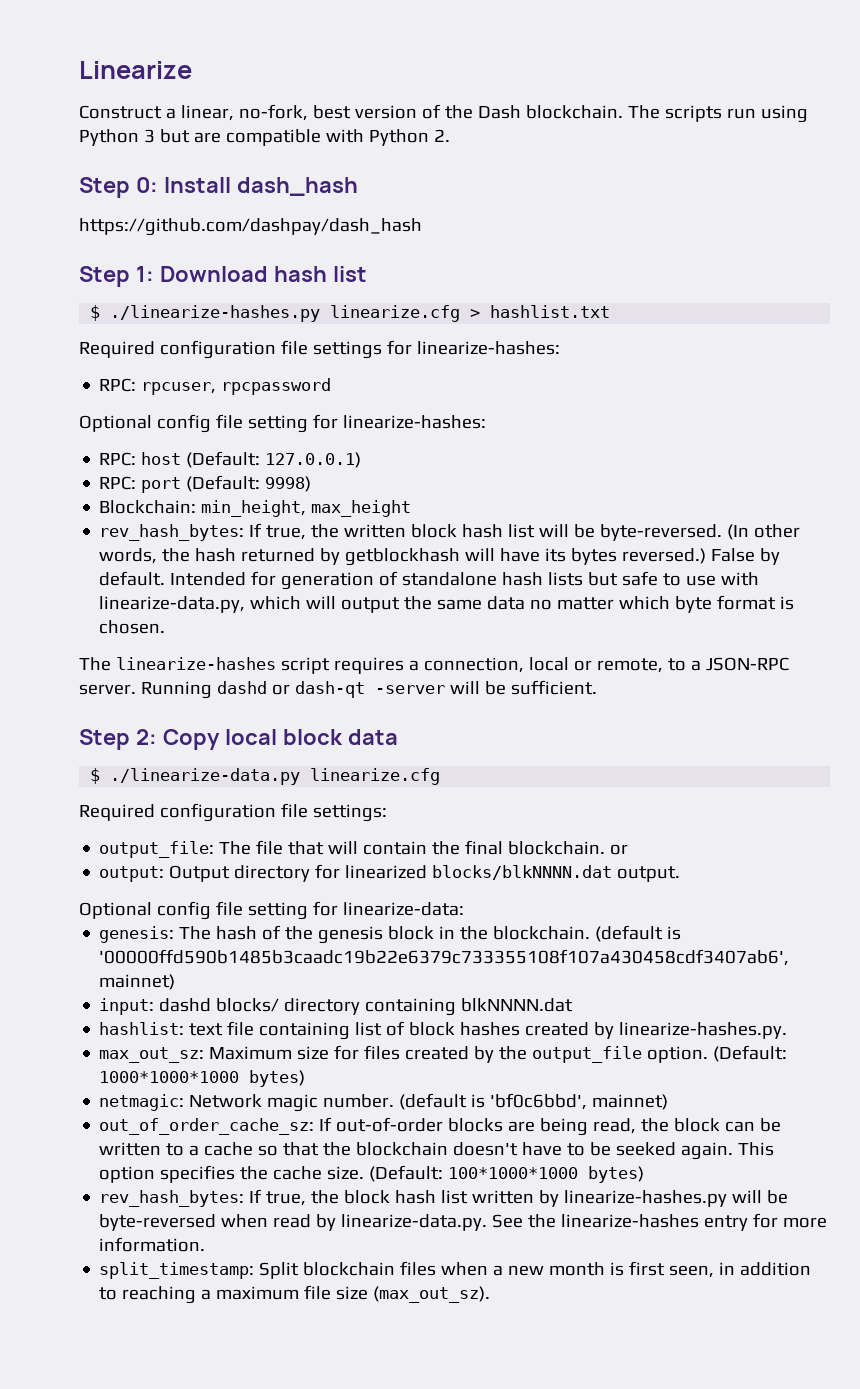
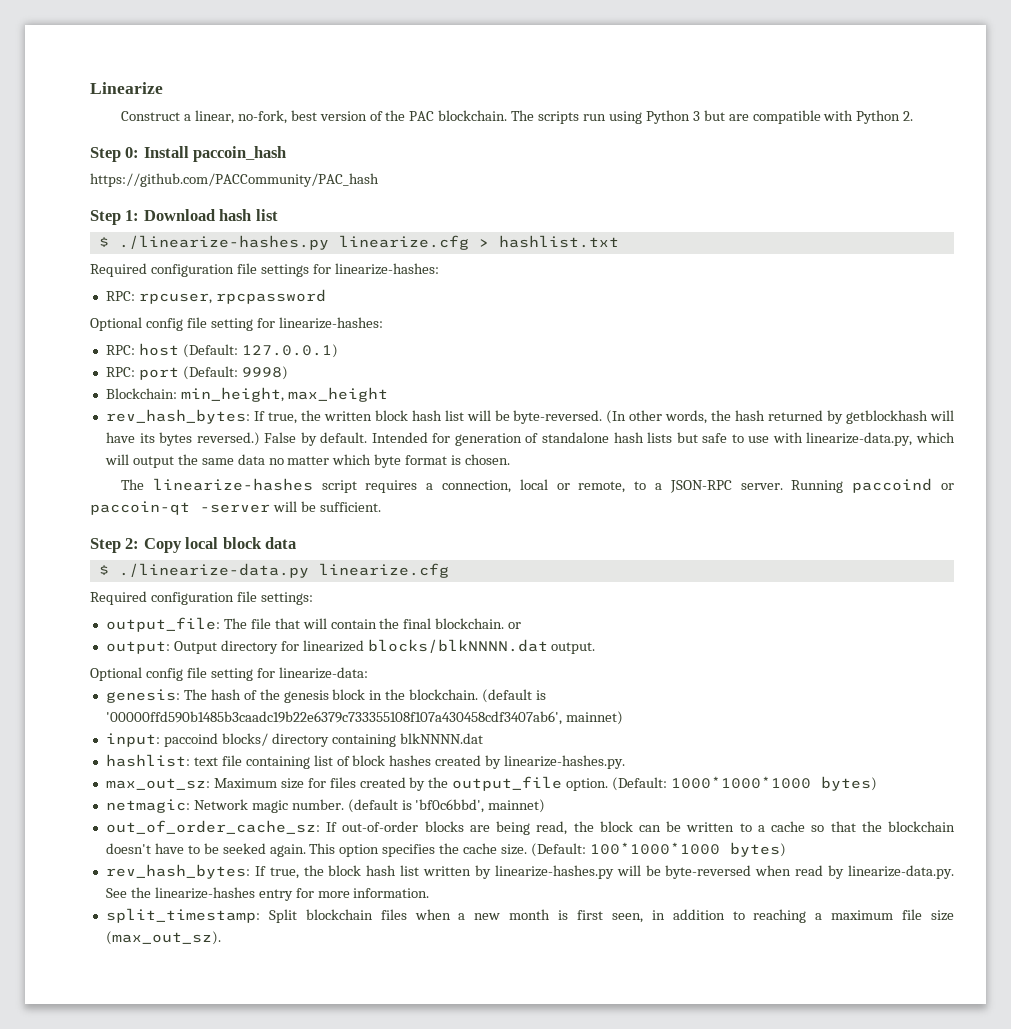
- Construct a linear, no-fork, best version of the Dash blockchain.
+ Construct a linear, no-fork, best version of the PAC blockchain.
- Step 0: Install dash_hash
- https://github.com/dashpay/dash_hash
+ Step 0: Install paccoin_hash
+ https://github.com/PACCommunity/PAC_hash
- Running dashd or dash-qt -server will be sufficient.
+ Running paccoind or paccoin-qt -server will be sufficient.
- input: dashd blocks/ directory containing blkNNNN.dat
+ input: paccoind blocks/ directory containing blkNNNN.dat

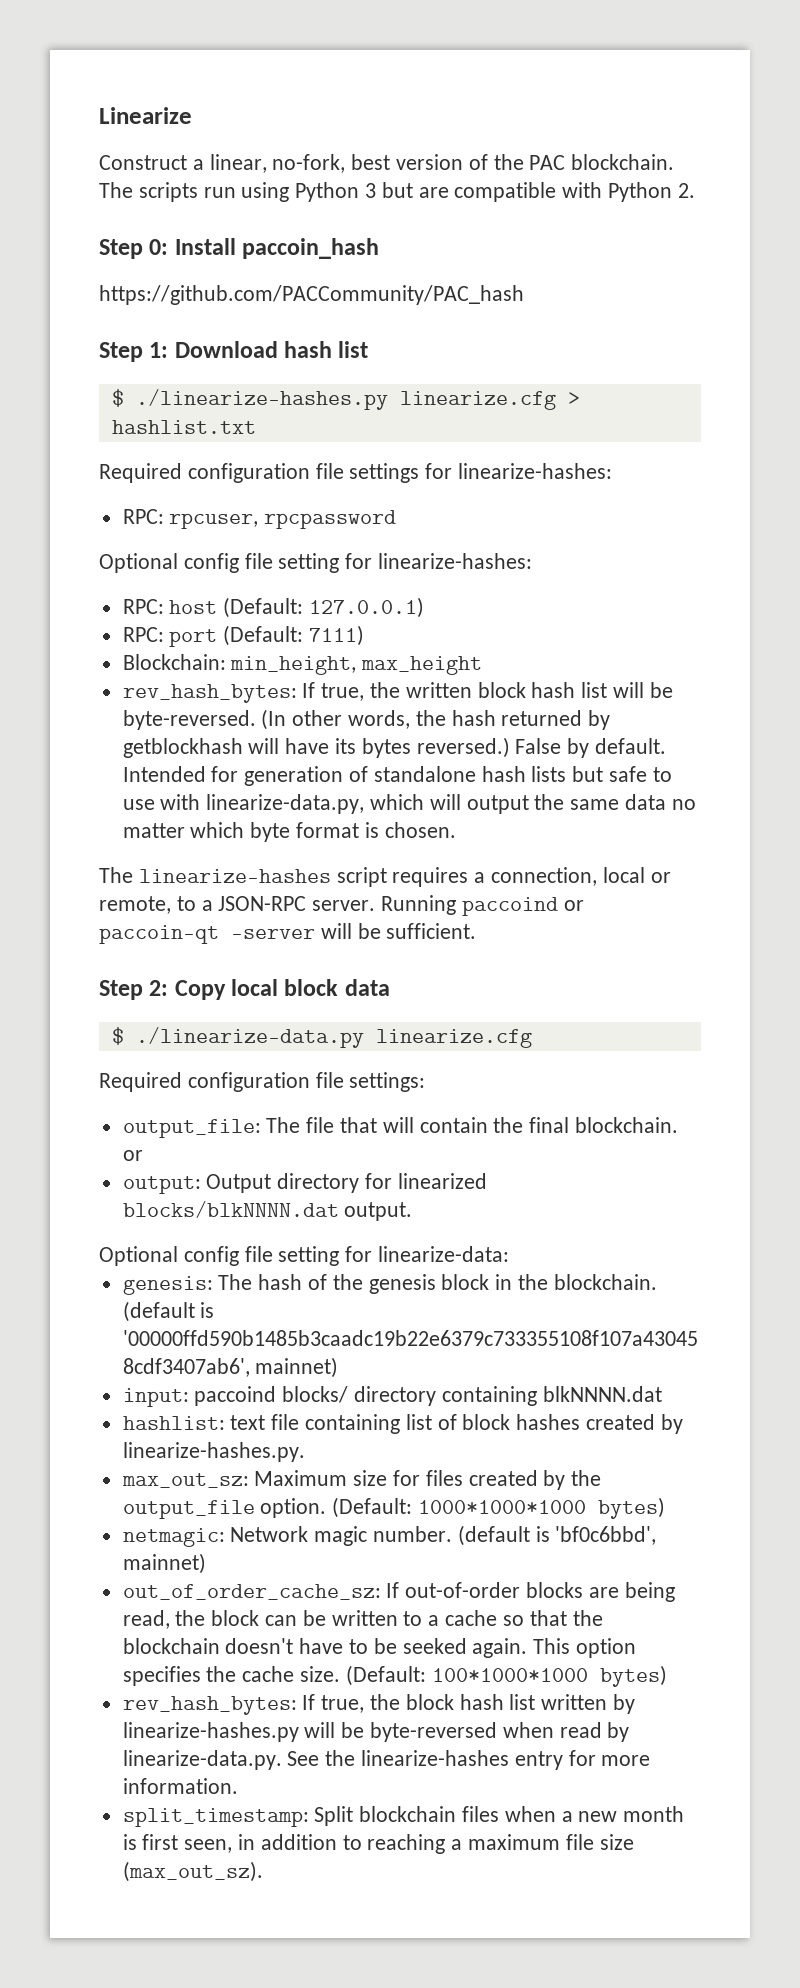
- RPC: port (Default: 9998)
+ RPC: port (Default: 7111)

